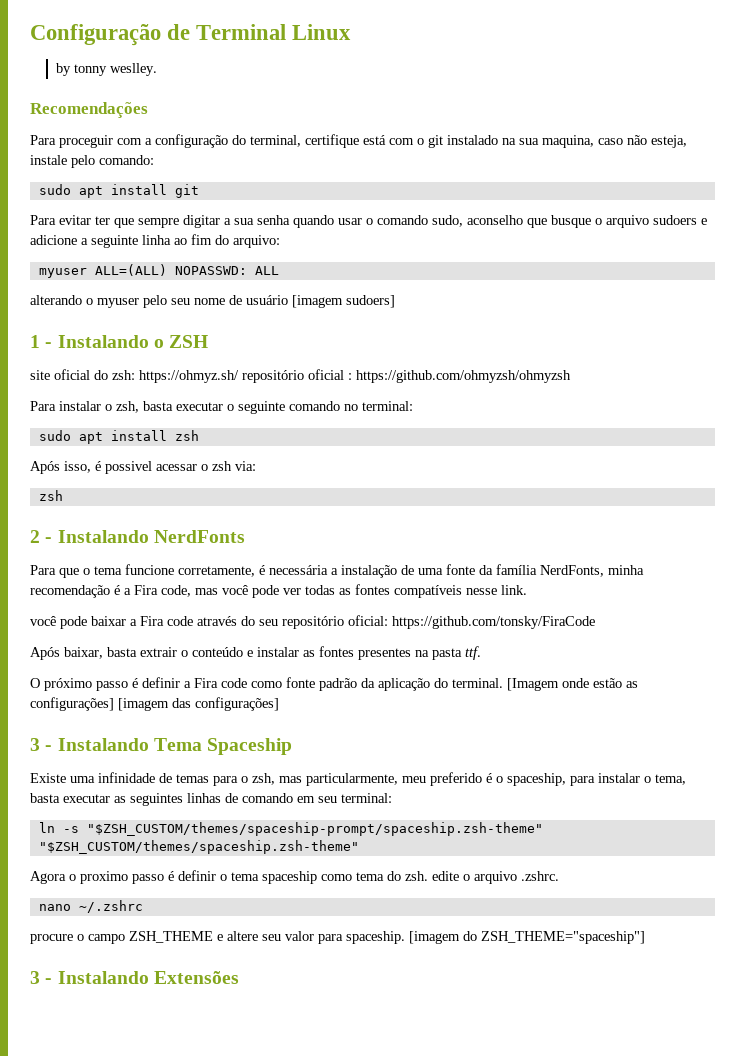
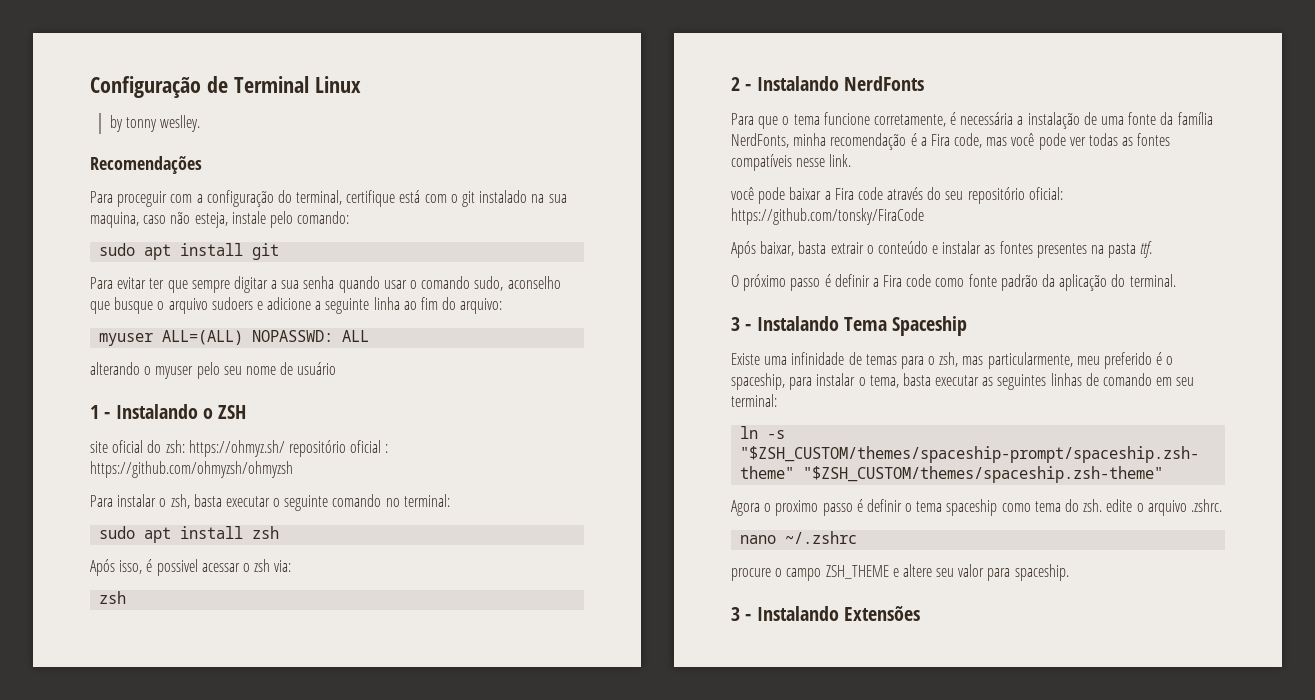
- alterando o myuser pelo seu nome de usuário [imagem sudoers]
+ alterando o myuser pelo seu nome de usuário
- [Imagem onde estão as configurações] [imagem das configurações]
- [imagem do ZSH_THEME="spaceship"]

